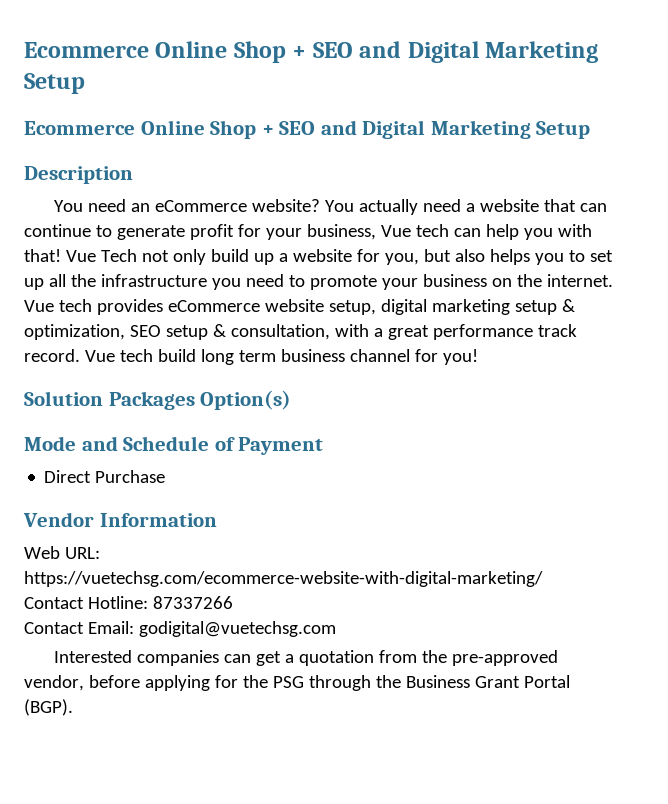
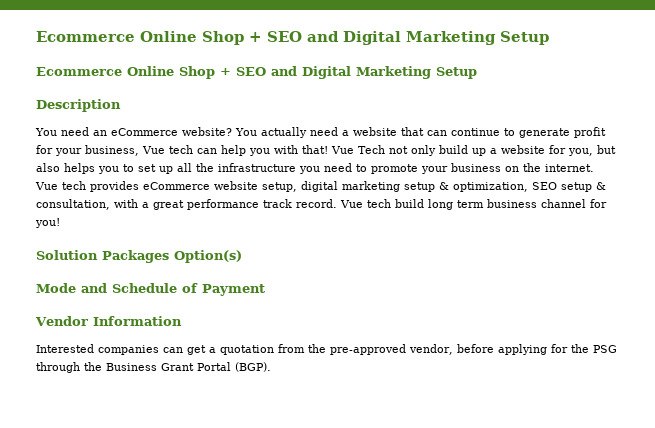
- Direct Purchase
- Web URL: https://vuetechsg.com/ecommerce-website-with-digital-marketing/
- Contact Hotline: 87337266
- Contact Email: godigital@vuetechsg.com

